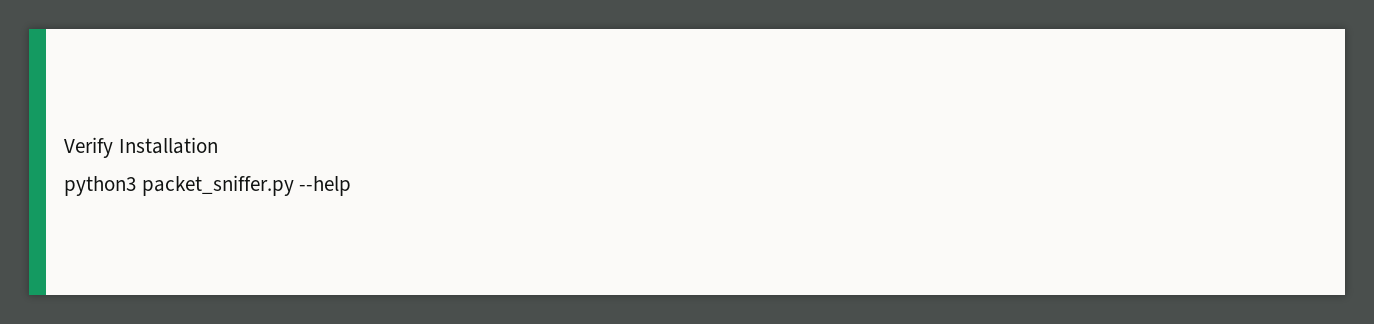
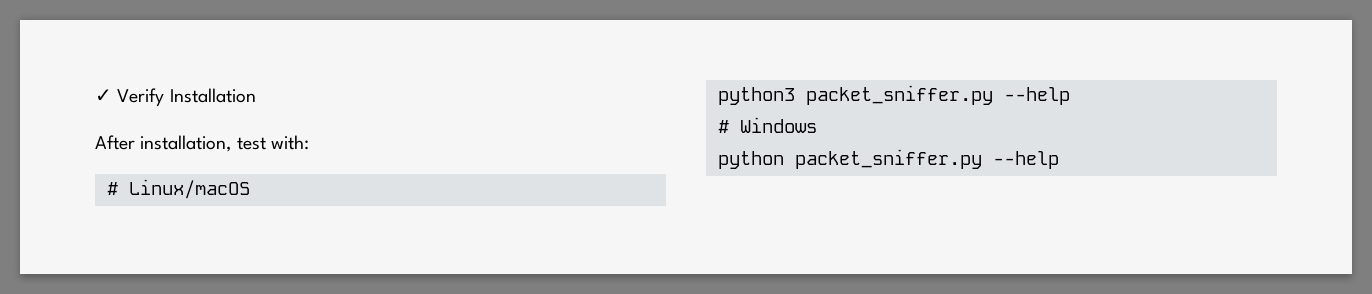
- Verify Installation
+ ✓ Verify Installation
+ After installation, test with:
+ # Linux/macOS
  python3 packet_sniffer.py --help
+ # Windows
+ python packet_sniffer.py --help

